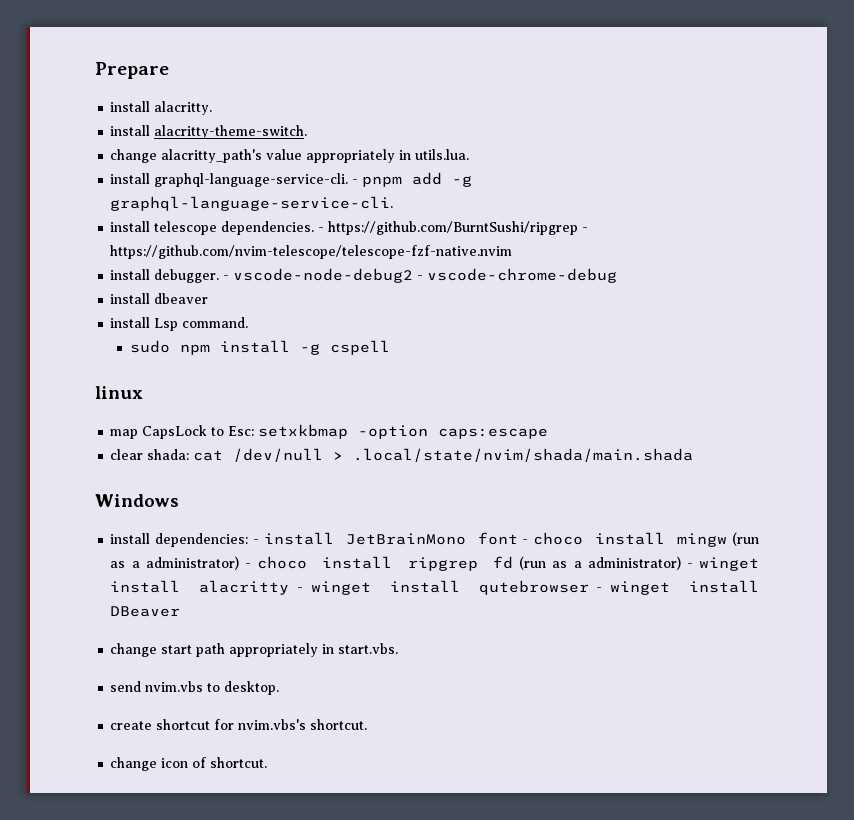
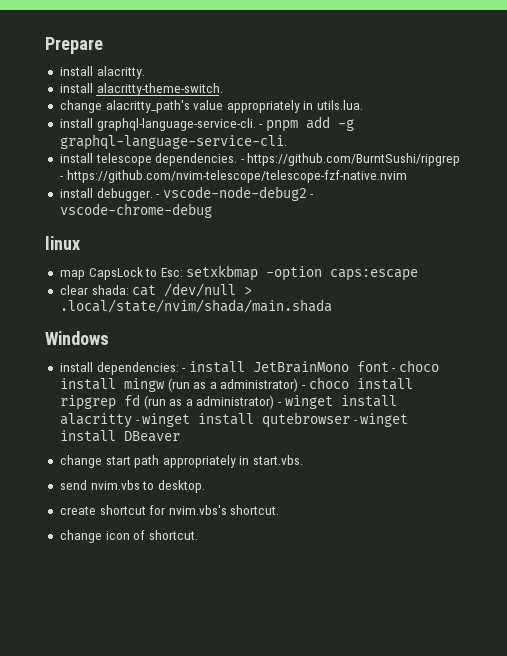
- install dbeaver
- install Lsp command.
- sudo npm install -g cspell

